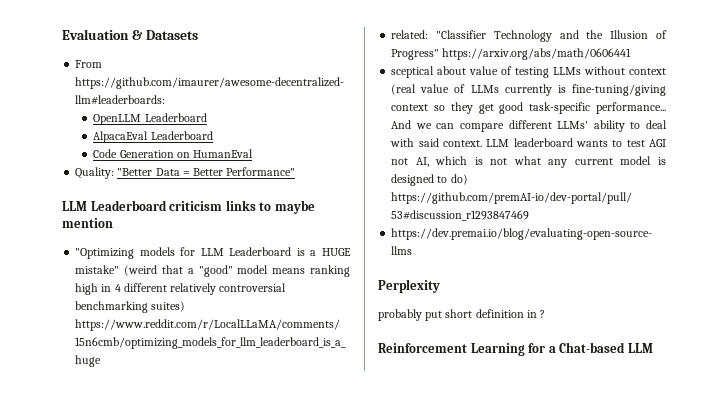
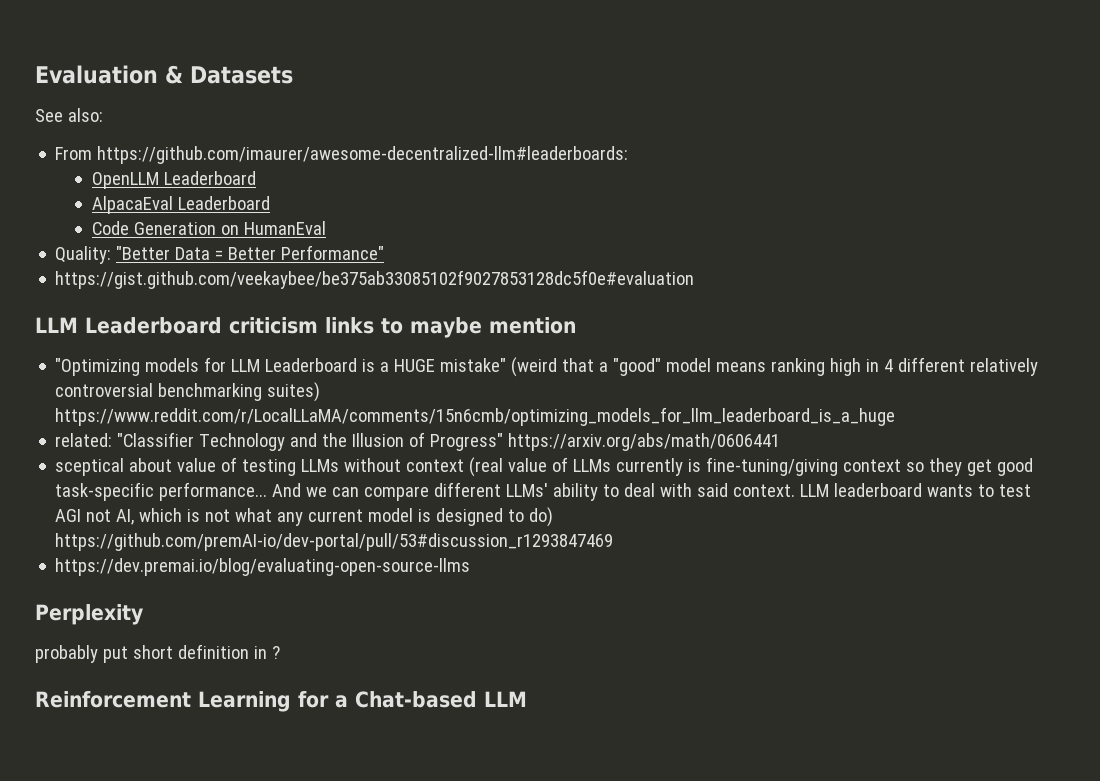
+ See also:
+ https://gist.github.com/veekaybee/be375ab33085102f9027853128dc5f0e#evaluation

